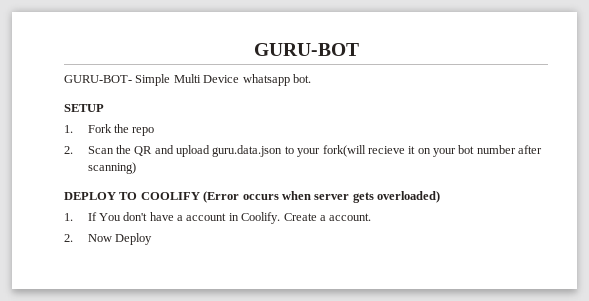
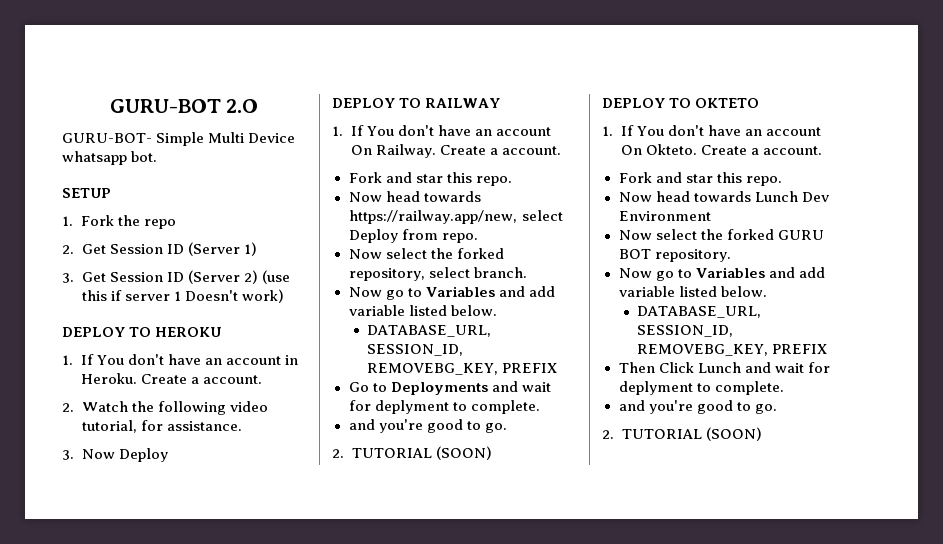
- GURU-BOT
+ GURU-BOT 2.O
- 2. Scan the QR and upload guru.data.json to your fork(will recieve it on your bot number after scanning)
- DEPLOY TO COOLIFY (Error occurs when server gets overloaded)
- 1. If You don't have a account in Coolify.
+ 2. Get Session ID (Server 1)
+ 3. Get Session ID (Server 2) (use this if server 1 Doesn't work)
+ DEPLOY TO HEROKU
+ 1. If You don't have an account in Heroku.
- 2. Now Deploy
+ 2. Watch the following video tutorial, for assistance.
+ 3. Now Deploy
+ DEPLOY TO RAILWAY
+ 1. If You don't have an account On Railway. Create a account.
+ Fork and star this repo.
+ Now head towards https://railway.app/new, select Deploy from repo.
+ Now select the forked repository, select branch.
+ Now go to Variables and add variable listed below.
+ DATABASE_URL, SESSION_ID, REMOVEBG_KEY, PREFIX
+ Go to Deployments and wait for deplyment to complete.
+ and you're good to go.
+ 2. TUTORIAL (SOON)
+ DEPLOY TO OKTETO
+ 1. If You don't have an account On Okteto. Create a account.
+ Fork and star this repo.
+ Now head towards Lunch Dev Environment
+ Now select the forked GURU BOT repository.
+ Now go to Variables and add variable listed below.
+ DATABASE_URL, SESSION_ID, REMOVEBG_KEY, PREFIX
+ Then Click Lunch and wait for deplyment to complete.
+ and you're good to go.
+ 2. TUTORIAL (SOON)

